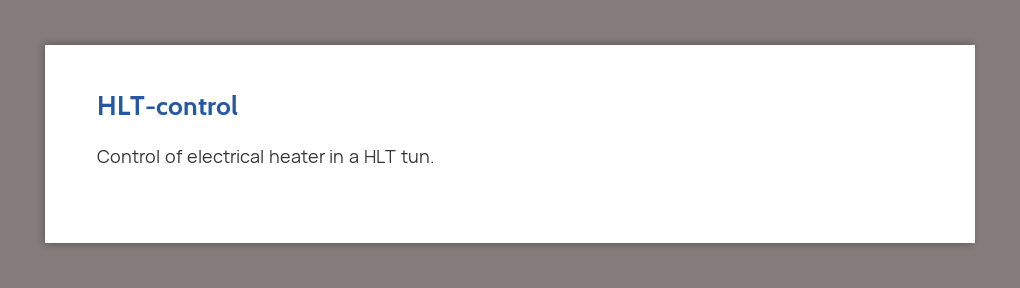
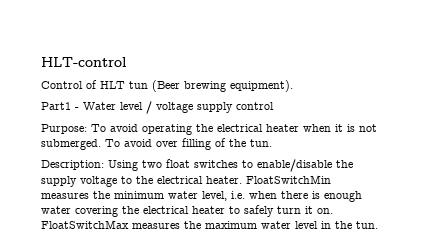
- Control of electrical heater in a HLT tun.
+ Control of HLT tun (Beer brewing equipment).
+ Part1 - Water level / voltage supply control
+ Purpose: To avoid operating the electrical heater when it is not submerged. To avoid over filling of the tun.
+ Description: Using two float switches to enable/disable the supply voltage to the electrical heater. FloatSwitchMin measures the minimum water level, i.e. when there is enough water covering the electrical heater to safely turn it on. FloatSwitchMax measures the maximum water level in the tun.

